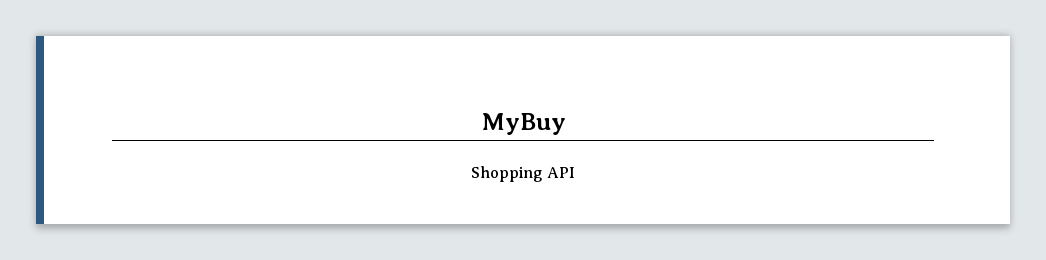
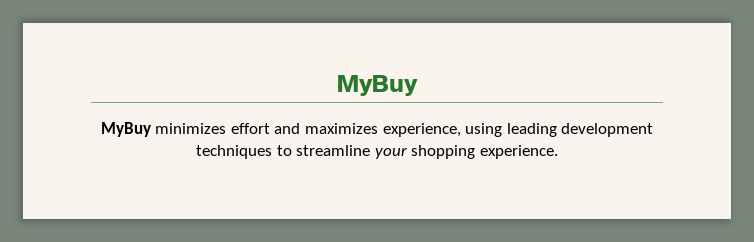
- Shopping API
+ MyBuy minimizes effort and maximizes experience, using leading development techniques to streamline your shopping experience.

